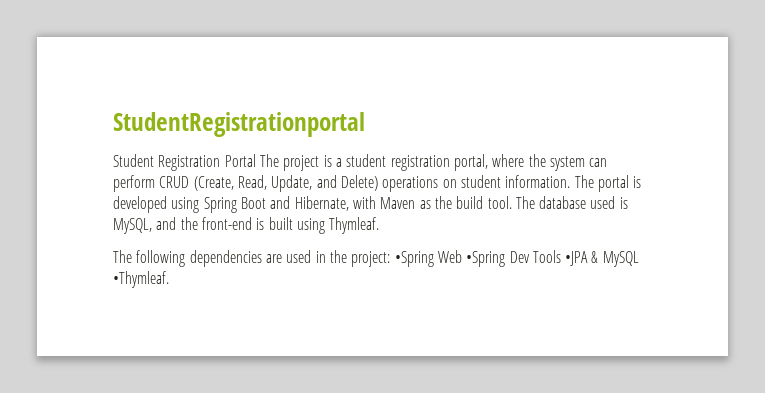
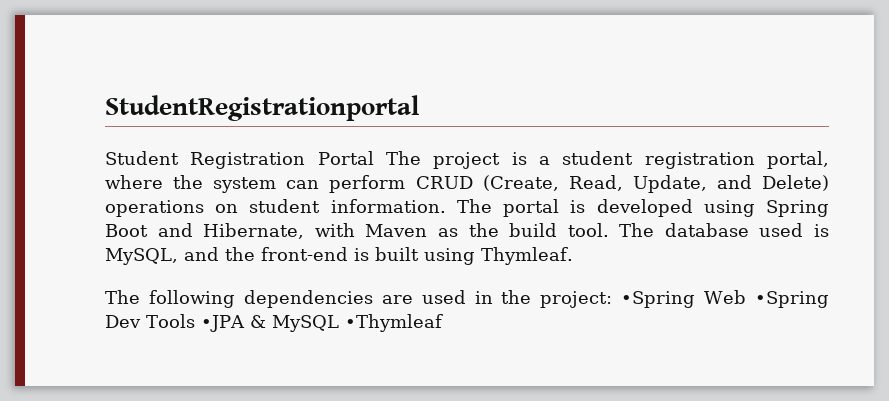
- The following dependencies are used in the project: •Spring Web •Spring Dev Tools •JPA & MySQL •Thymleaf.
+ The following dependencies are used in the project: •Spring Web •Spring Dev Tools •JPA & MySQL •Thymleaf

